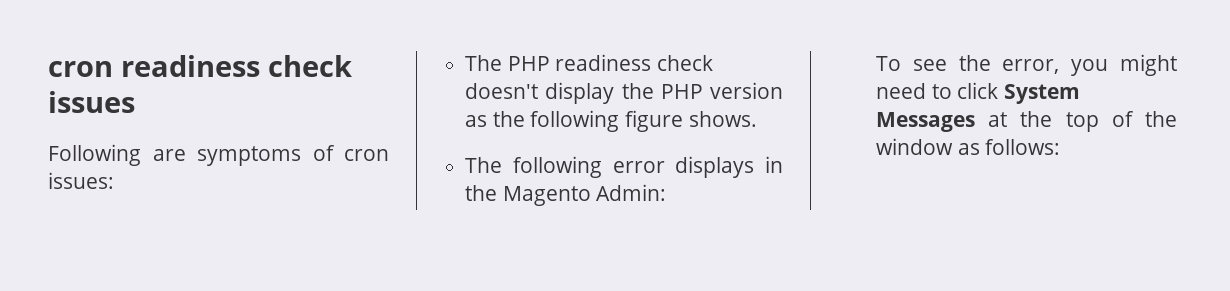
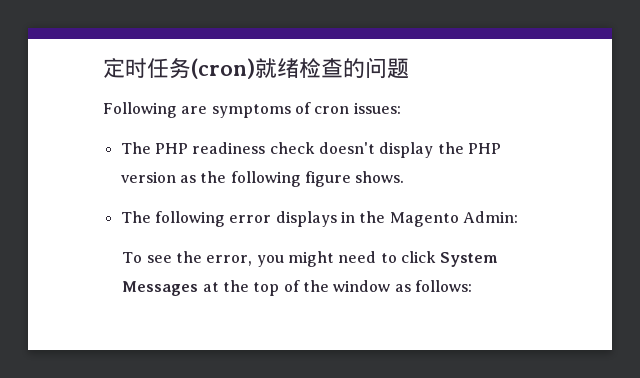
- cron readiness check issues
+ 定时任务(cron)就绪检查的问题

